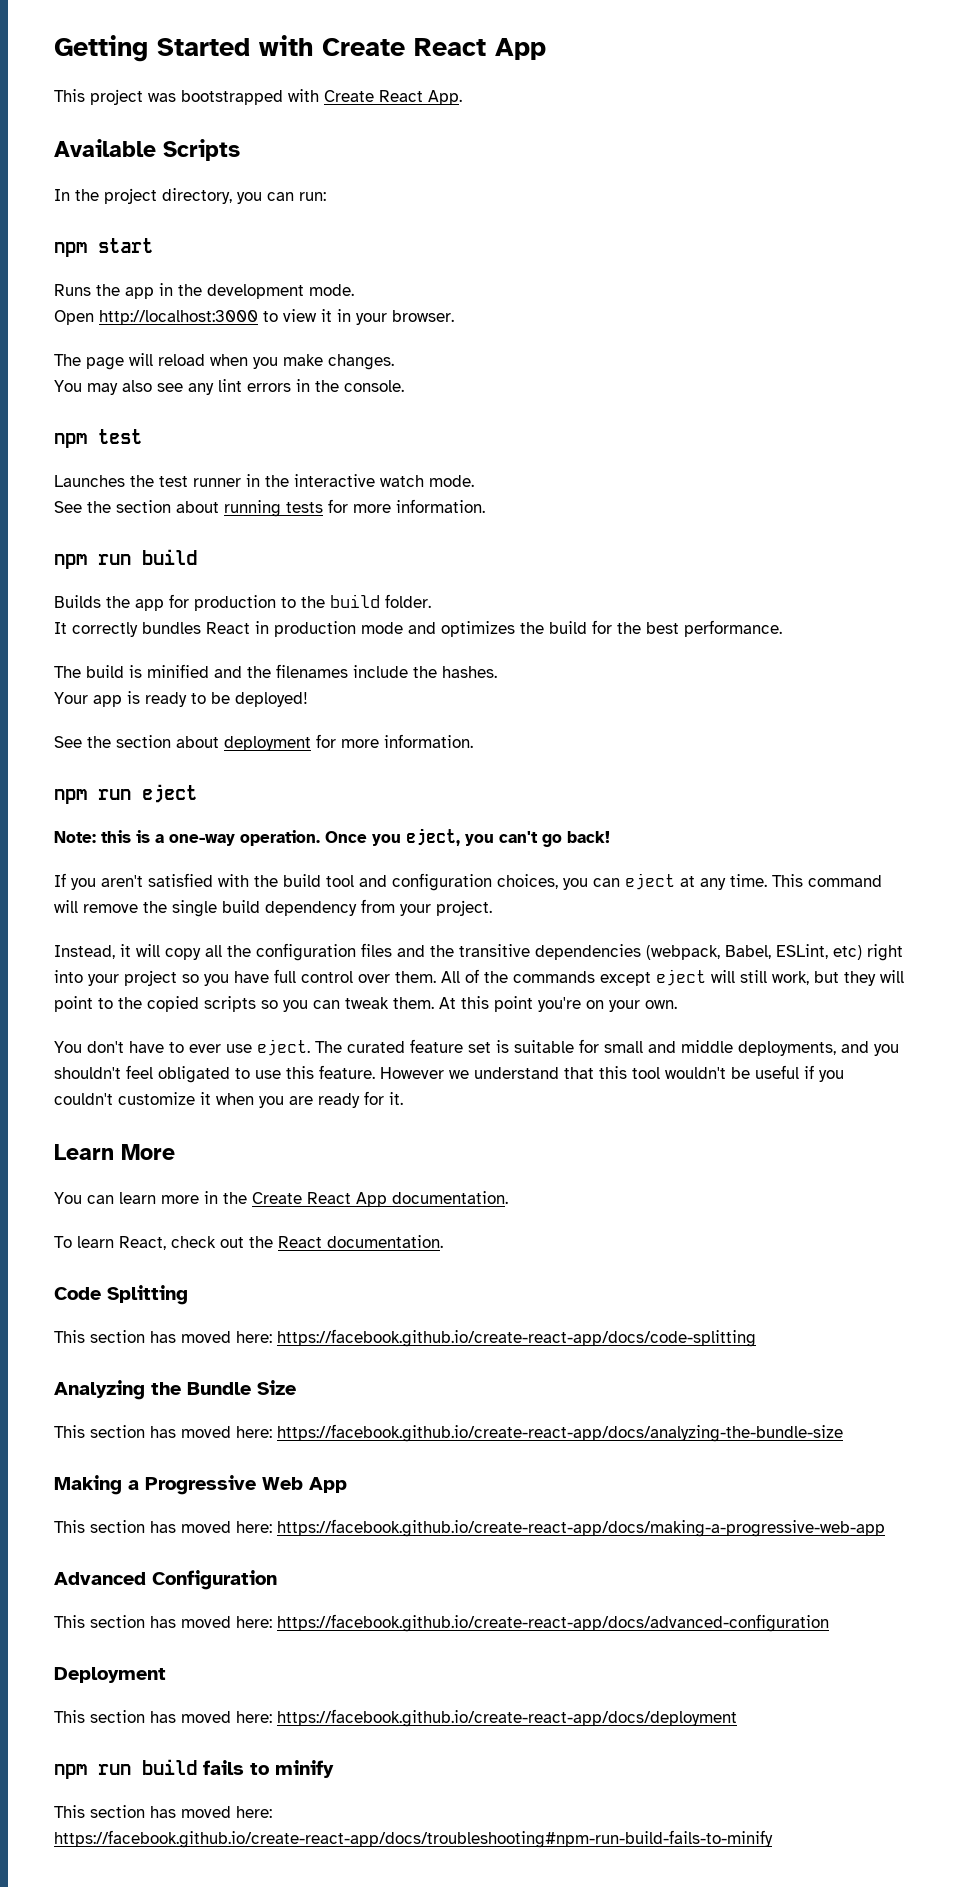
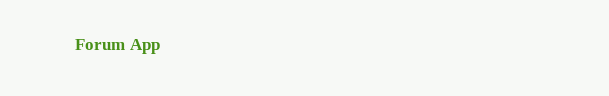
- Getting Started with Create React App
- This project was bootstrapped with Create React App.
- Available Scripts
- In the project directory, you can run:
- npm start
- Runs the app in the development mode.
- Open http://localhost:3000 to view it in your browser.
- The page will reload when you make changes.
- You may also see any lint errors in the console.
- npm test
- Launches the test runner in the interactive watch mode.
- See the section about running tests for more information.
- npm run build
- Builds the app for production to the build folder.
- It correctly bundles React in production mode and optimizes the build for the best performance.
- The build is minified and the filenames include the hashes.
- Your app is ready to be deployed!
- See the section about deployment for more information.
- npm run eject
- Note: this is a one-way operation. Once you eject, you can't go back!
- If you aren't satisfied with the build tool and configuration choices, you can eject at any time. This command will remove the single build dependency from your project.
- Instead, it will copy all the configuration files and the transitive dependencies (webpack, Babel, ESLint, etc) right into your project so you have full control over them. All of the commands except eject will still work, but they will point to the copied scripts so you can tweak them. At this point you're on your own.
- You don't have to ever use eject. The curated feature set is suitable for small and middle deployments, and you shouldn't feel obligated to use this feature. However we understand that this tool wouldn't be useful if you couldn't customize it when you are ready for it.
- Learn More
- You can learn more in the Create React App documentation.
- To learn React, check out the React documentation.
- Code Splitting
- This section has moved here: https://facebook.github.io/create-react-app/docs/code-splitting
- Analyzing the Bundle Size
- This section has moved here: https://facebook.github.io/create-react-app/docs/analyzing-the-bundle-size
- Making a Progressive Web App
- This section has moved here: https://facebook.github.io/create-react-app/docs/making-a-progressive-web-app
- Advanced Configuration
- This section has moved here: https://facebook.github.io/create-react-app/docs/advanced-configuration
- Deployment
- This section has moved here: https://facebook.github.io/create-react-app/docs/deployment
- npm run build fails to minify
- This section has moved here: https://facebook.github.io/create-react-app/docs/troubleshooting#npm-run-build-fails-to-minify
+ Forum App

